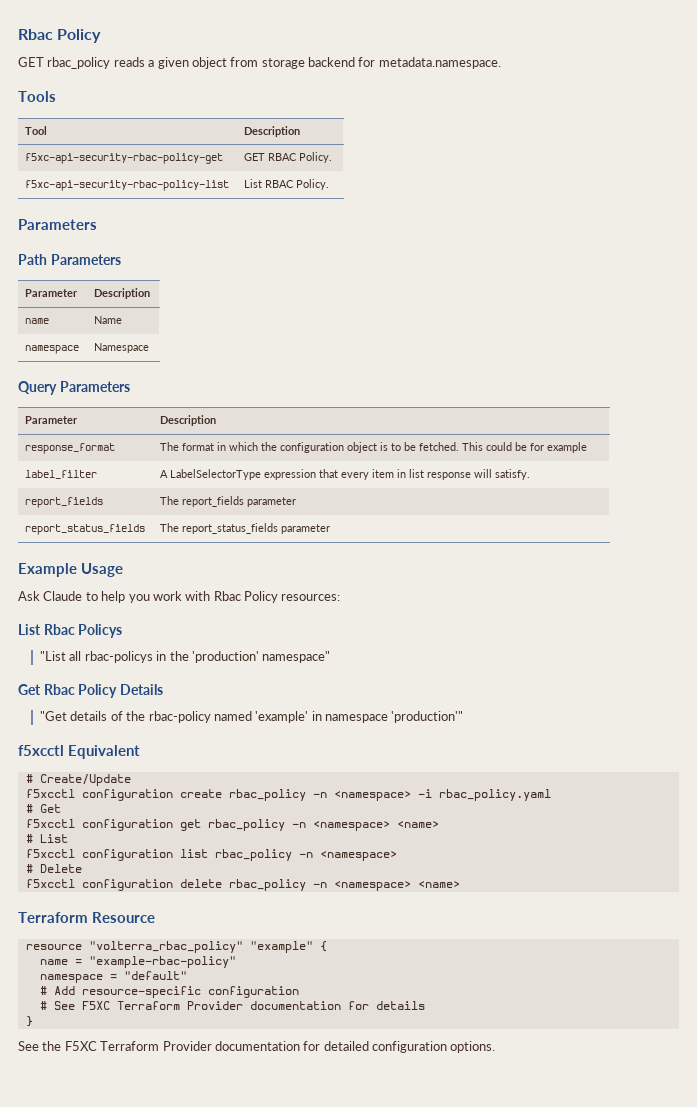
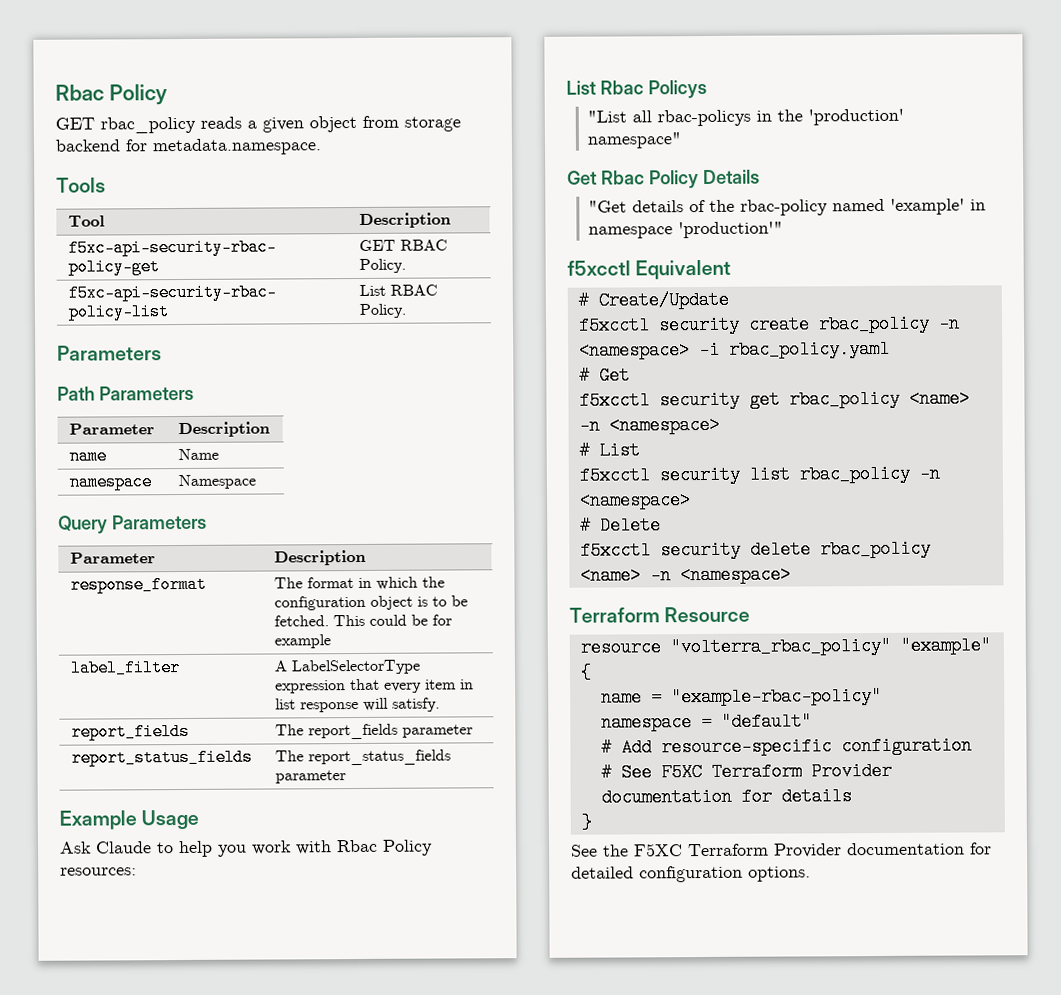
- f5xcctl configuration create rbac_policy -n <namespace> -i rbac_policy.yaml
+ f5xcctl security create rbac_policy -n <namespace> -i rbac_policy.yaml
- f5xcctl configuration get rbac_policy -n <namespace> <name>
+ f5xcctl security get rbac_policy <name> -n <namespace>
- f5xcctl configuration list rbac_policy -n <namespace>
+ f5xcctl security list rbac_policy -n <namespace>
- f5xcctl configuration delete rbac_policy -n <namespace> <name>
+ f5xcctl security delete rbac_policy <name> -n <namespace>

